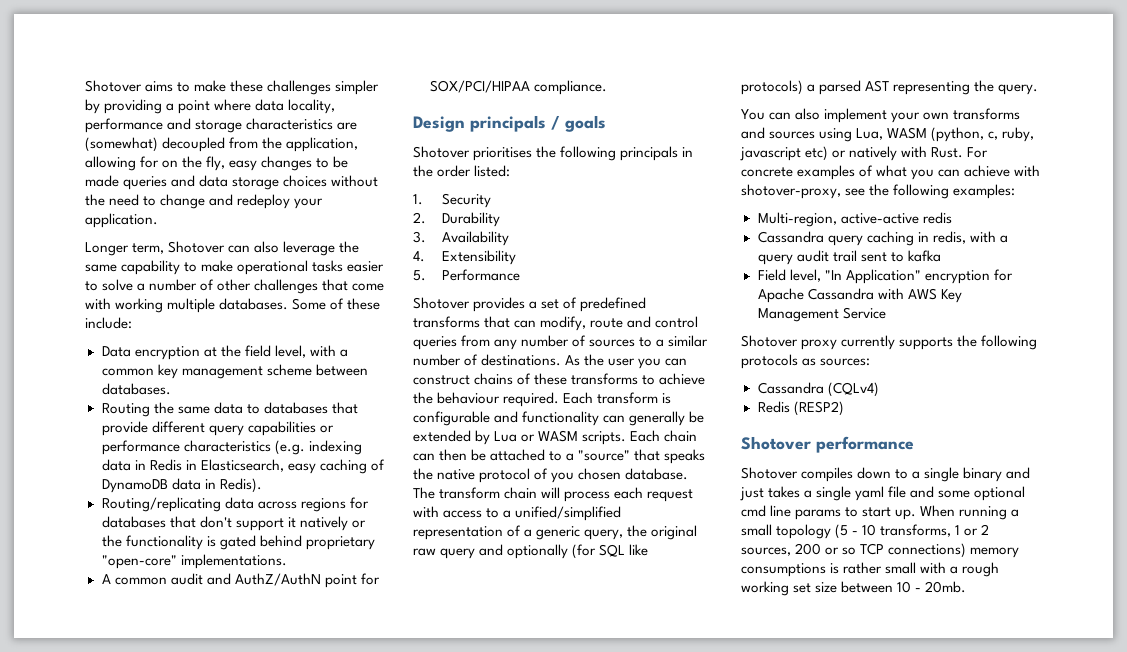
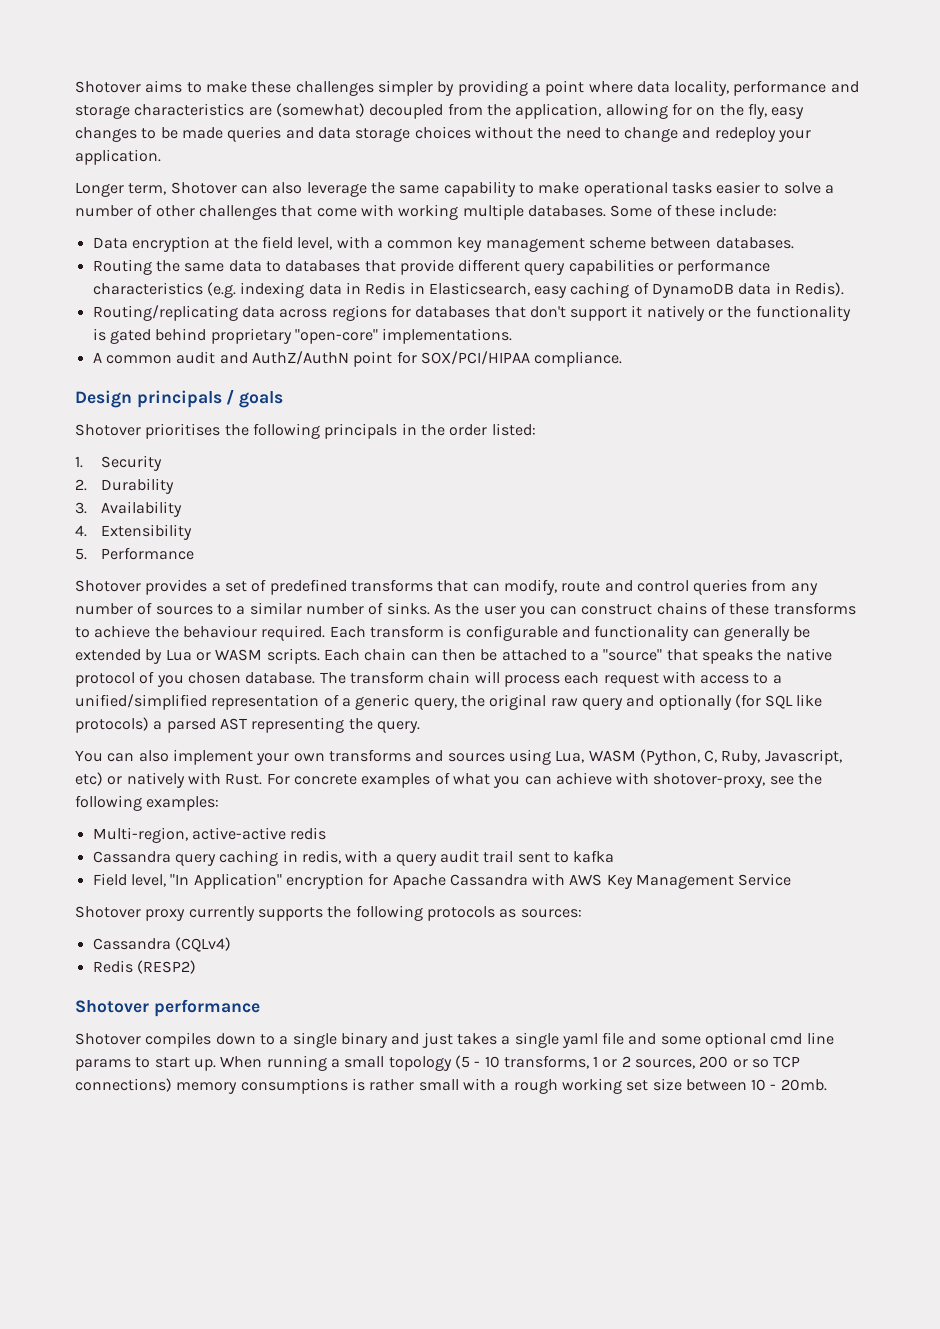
- Shotover provides a set of predefined transforms that can modify, route and control queries from any number of sources to a similar number of destinations.
+ Shotover provides a set of predefined transforms that can modify, route and control queries from any number of sources to a similar number of sinks.
- You can also implement your own transforms and sources using Lua, WASM (python, c, ruby, javascript etc) or natively with Rust.
+ You can also implement your own transforms and sources using Lua, WASM (Python, C, Ruby, Javascript, etc) or natively with Rust.

